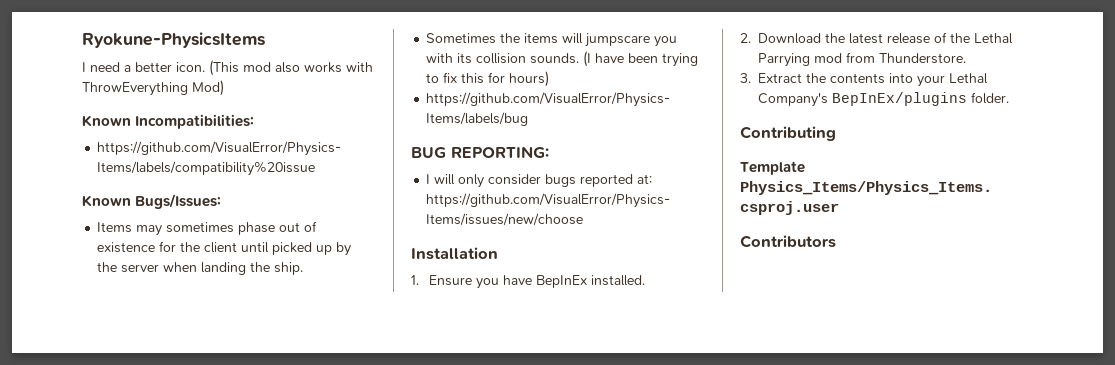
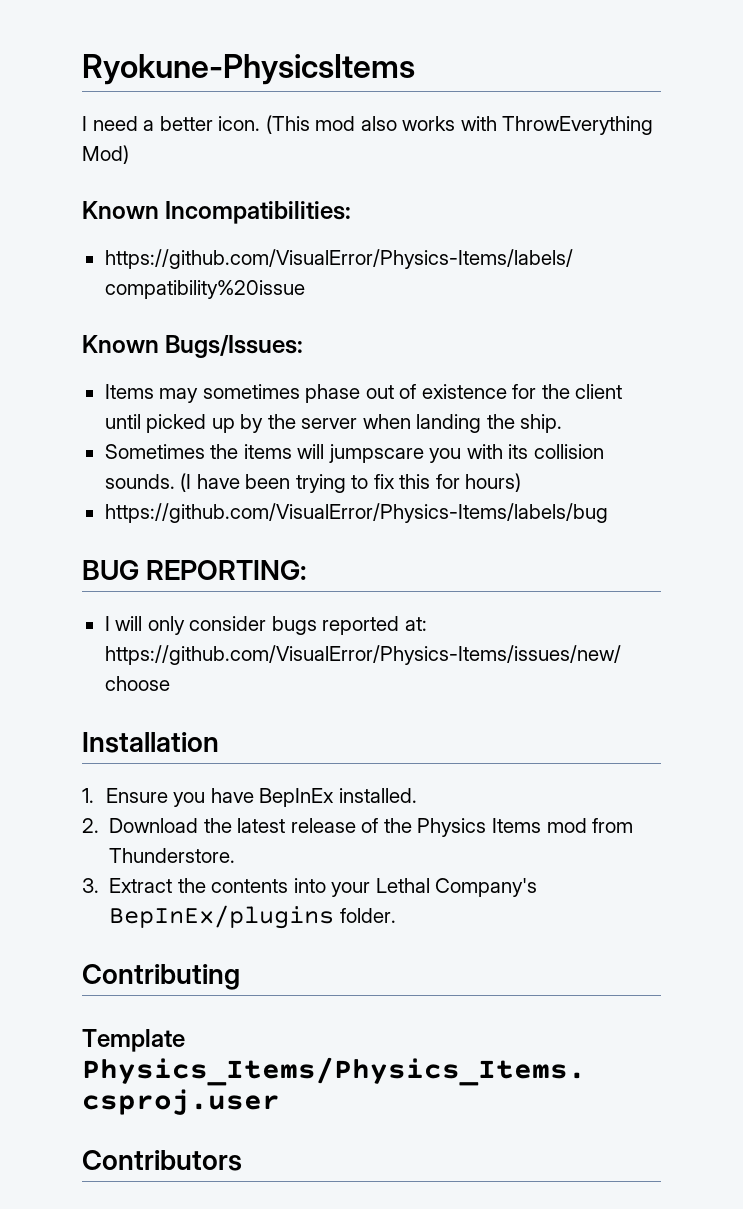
- 2. Download the latest release of the Lethal Parrying mod from Thunderstore.
+ 2. Download the latest release of the Physics Items mod from Thunderstore.

